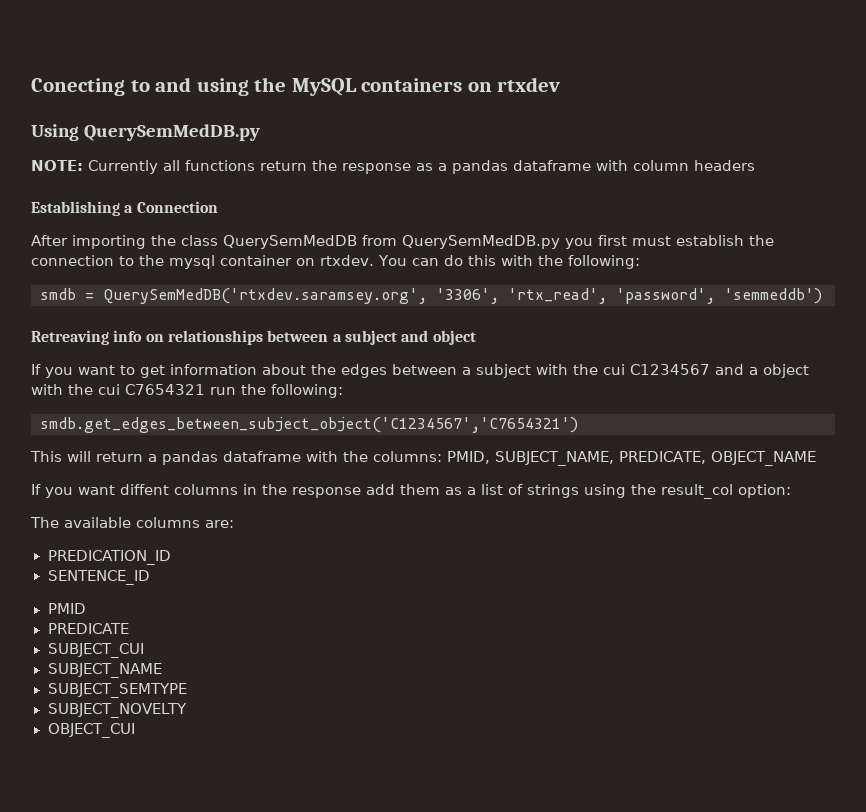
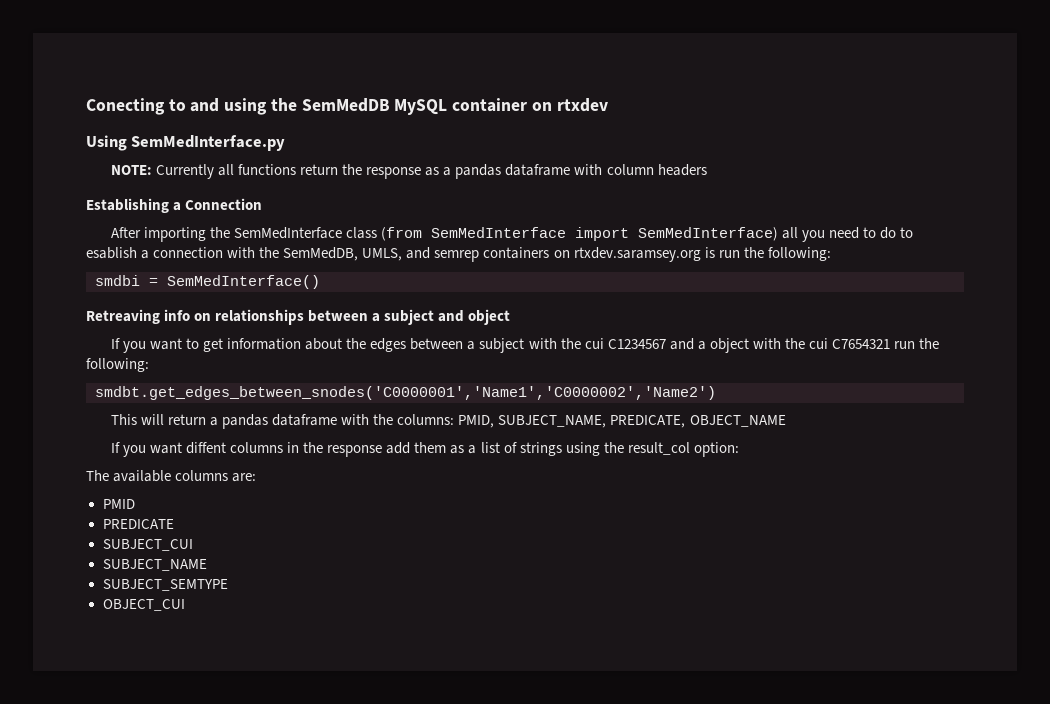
- Conecting to and using the MySQL containers on rtxdev
+ Conecting to and using the SemMedDB MySQL container on rtxdev
- Using QuerySemMedDB.py
+ Using SemMedInterface.py
- After importing the class QuerySemMedDB from QuerySemMedDB.py you first must establish the connection to the mysql container on rtxdev. You can do this with the following:
- smdb = QuerySemMedDB('rtxdev.saramsey.org', '3306', 'rtx_read', 'password', 'semmeddb')
+ After importing the SemMedInterface class (from SemMedInterface import SemMedInterface) all you need to do to esablish a connection with the SemMedDB, UMLS, and semrep containers on rtxdev.saramsey.org is run the following:
+ smdbi = SemMedInterface()
- smdb.get_edges_between_subject_object('C1234567','C7654321')
+ smdbt.get_edges_between_snodes('C0000001','Name1','C0000002','Name2')
- PREDICATION_ID
- SENTENCE_ID
- SUBJECT_NOVELTY

